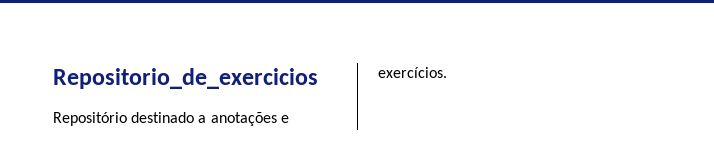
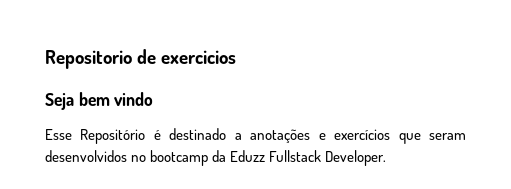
- Repositorio_de_exercicios
- Repositório destinado a anotações e exercícios.
+ Repositorio de exercicios
+ Seja bem vindo
+ Esse Repositório é destinado a anotações e exercícios que seram desenvolvidos no bootcamp da Eduzz Fullstack Developer.

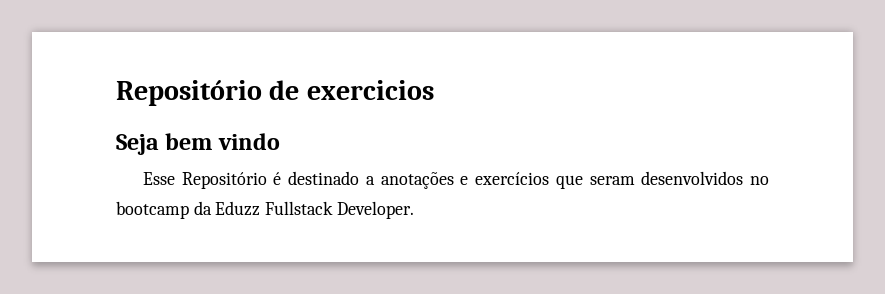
- Repositorio de exercicios
+ Repositório de exercicios

